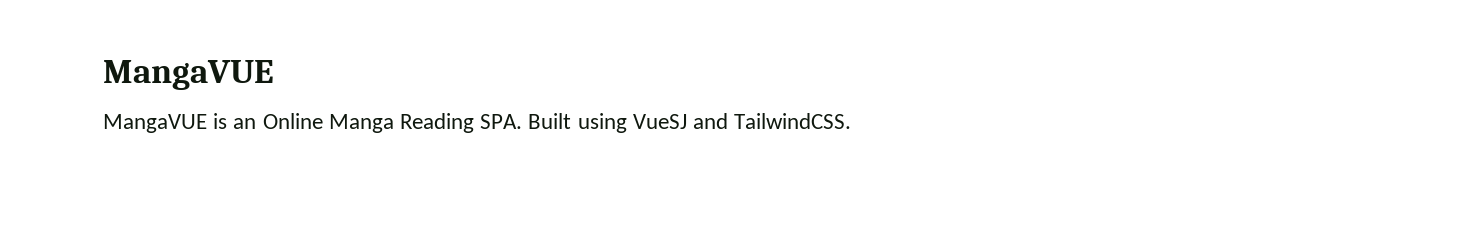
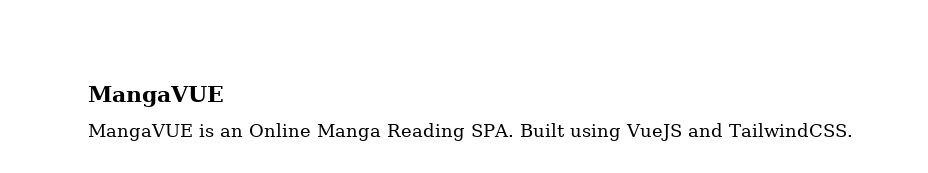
- MangaVUE is an Online Manga Reading SPA. Built using VueSJ and TailwindCSS.
+ MangaVUE is an Online Manga Reading SPA. Built using VueJS and TailwindCSS.

